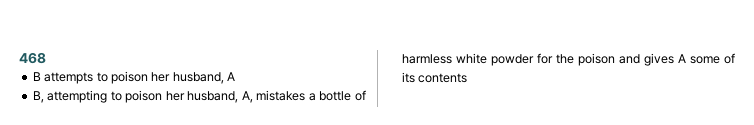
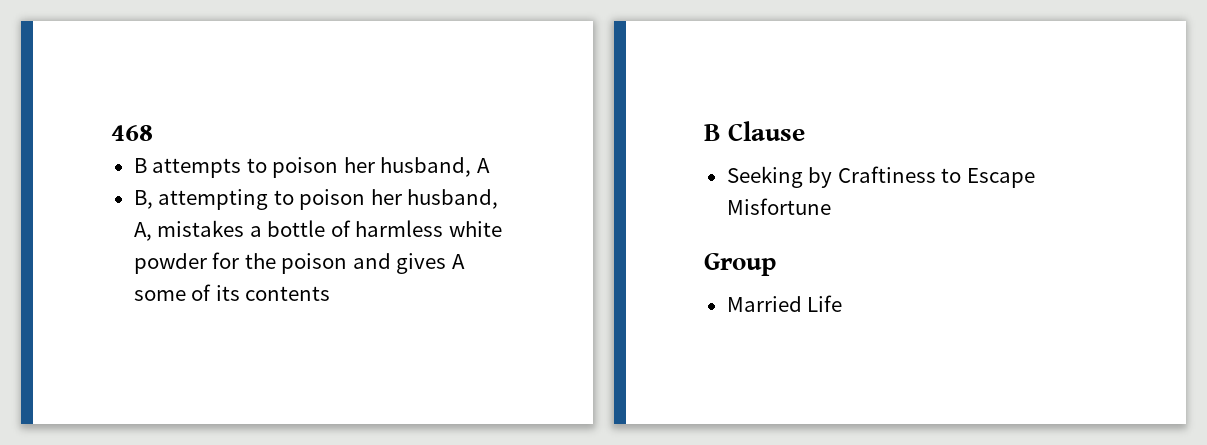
+ B Clause
+ Seeking by Craftiness to Escape Misfortune
+ Group
+ Married Life

